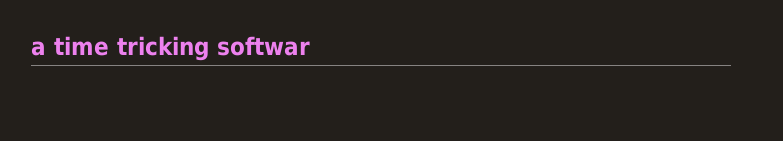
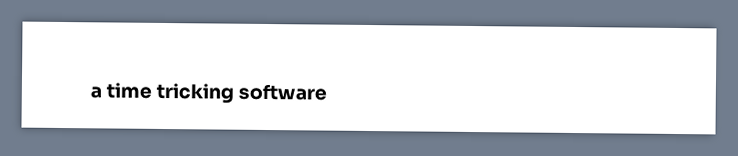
- a time tricking softwar
+ a time tricking software

